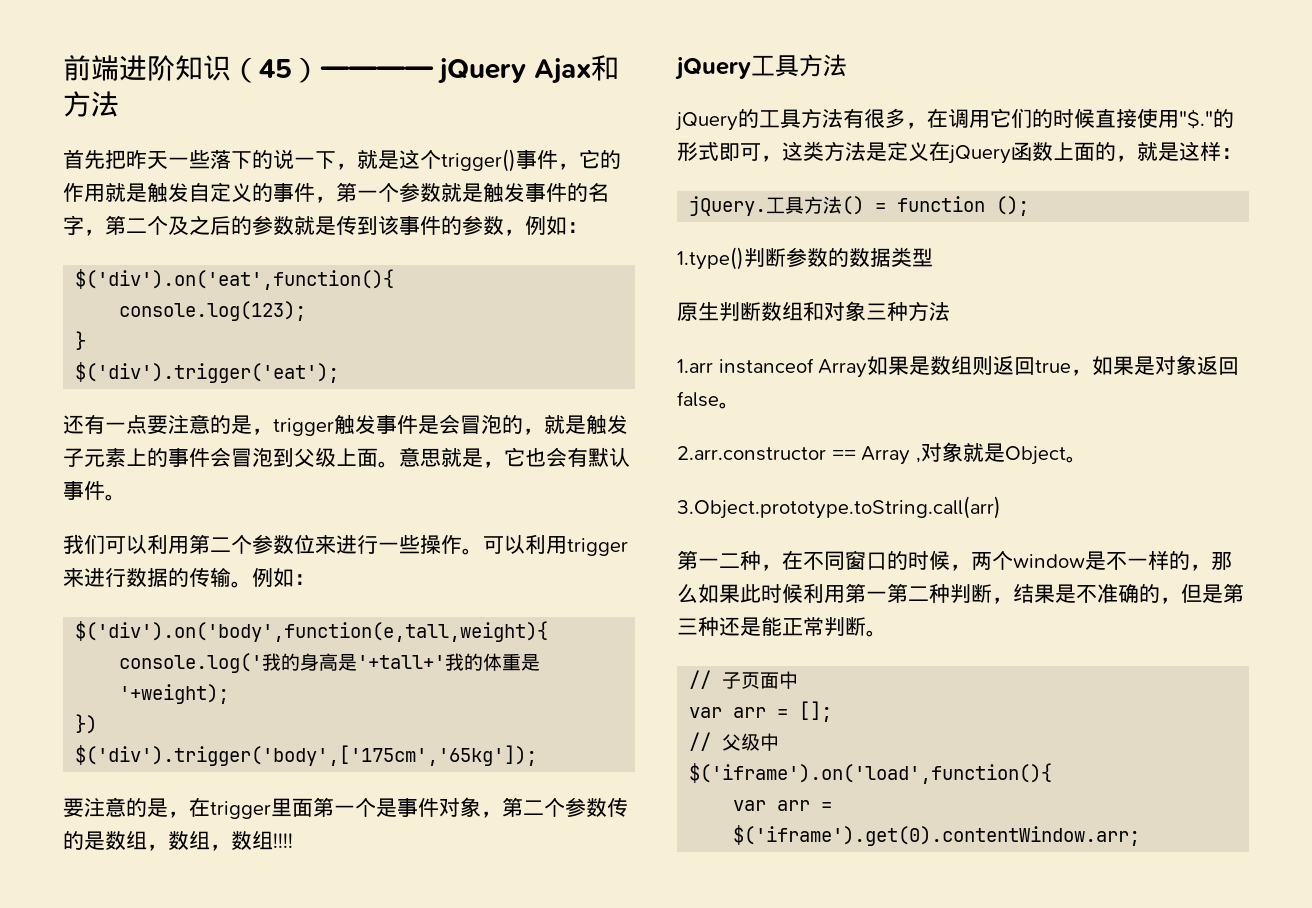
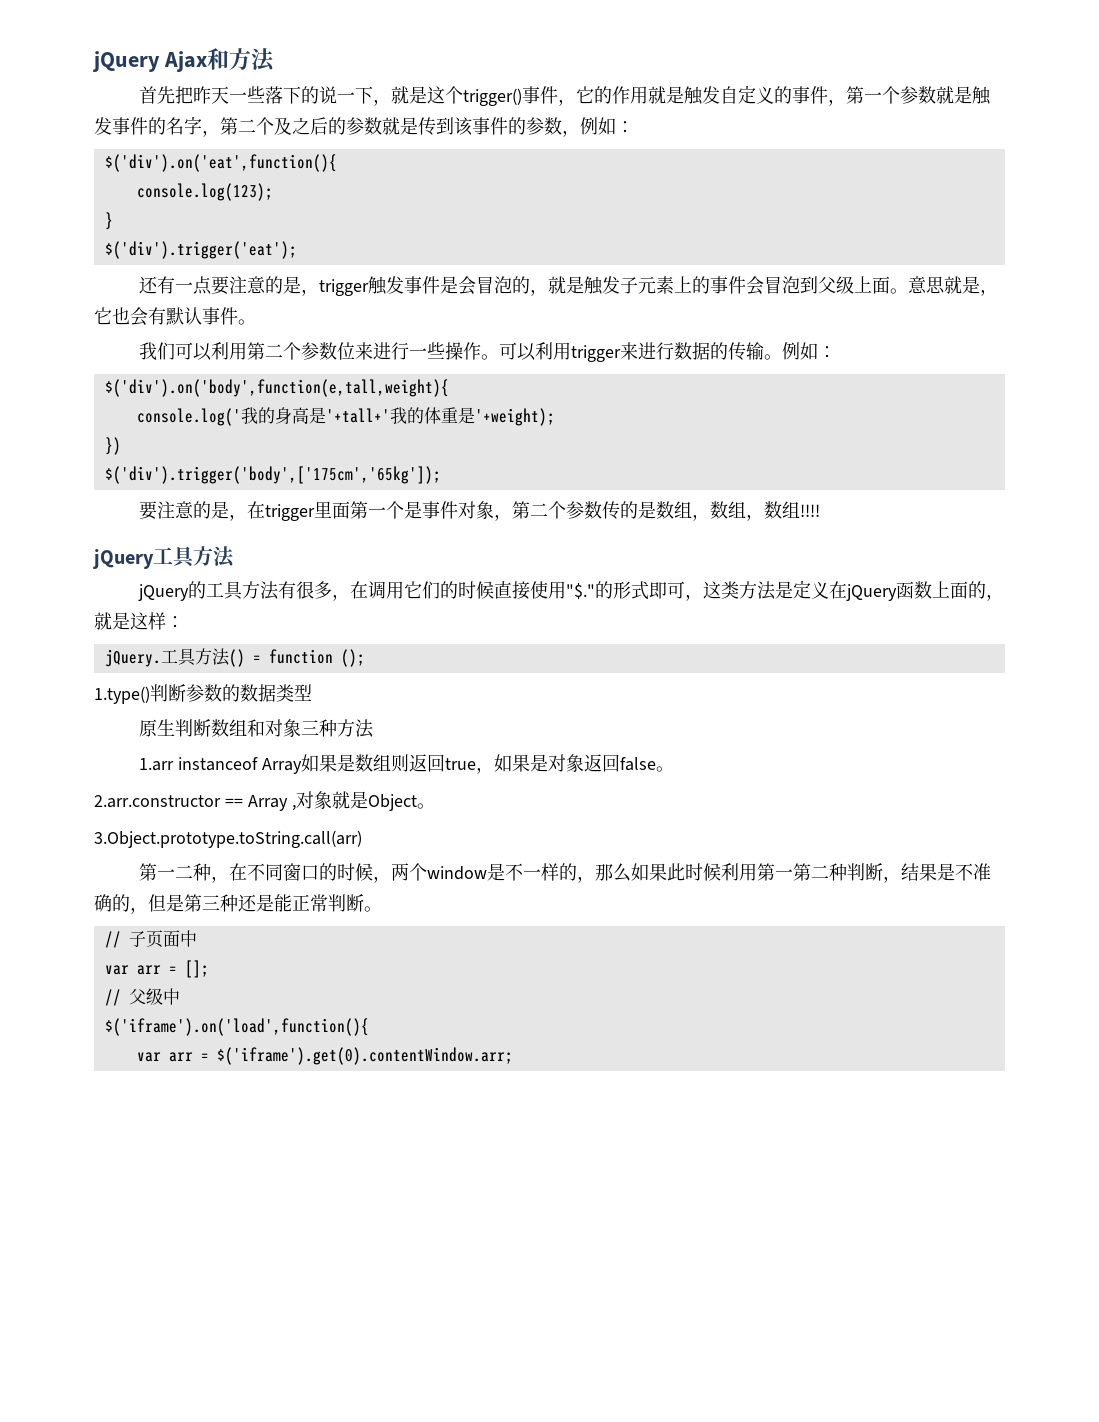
- 前端进阶知识（45）———— jQuery Ajax和方法
+ jQuery Ajax和方法

